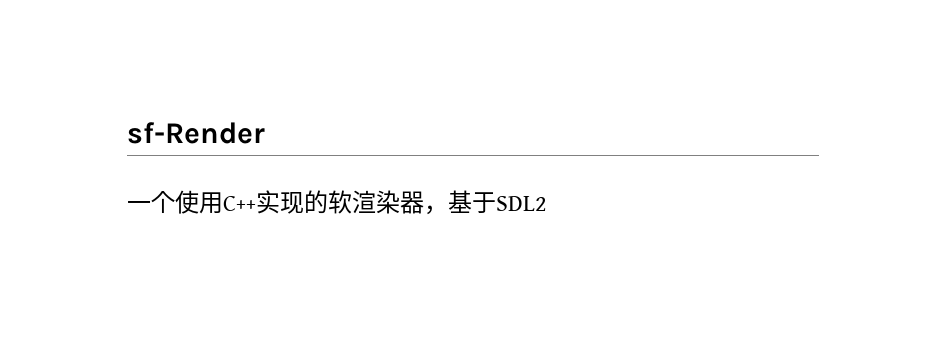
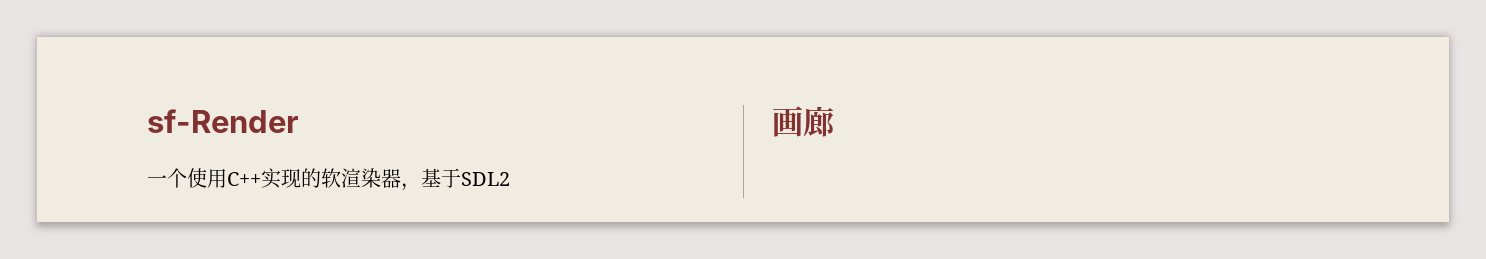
+ 画廊

